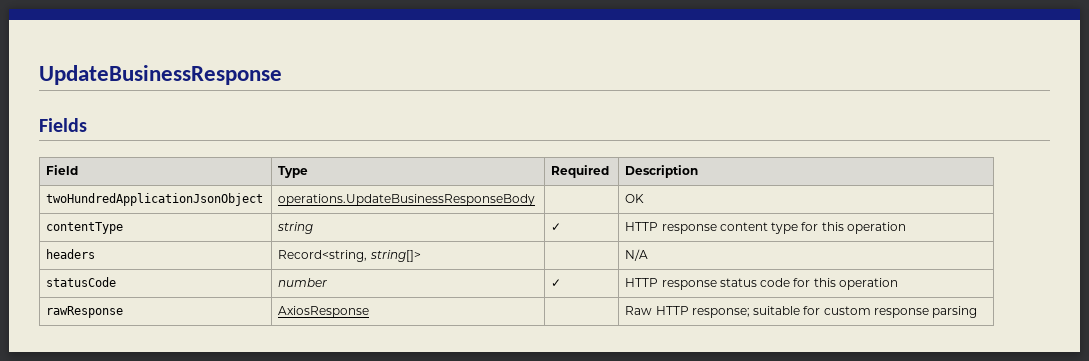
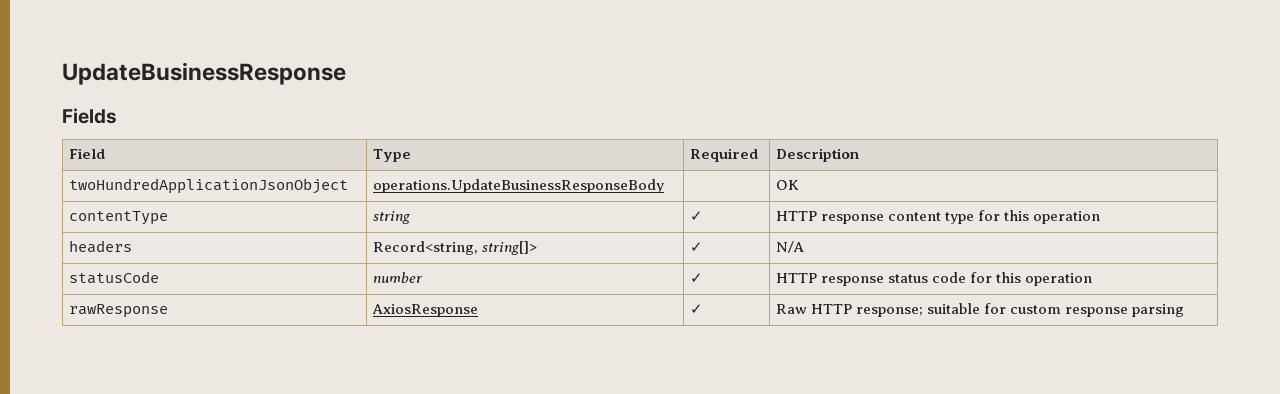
- headers | Record<string, string[]> | | N/A
+ headers | Record<string, string[]> | ✓ | N/A
- rawResponse | AxiosResponse | | Raw HTTP response; suitable for custom response parsing
+ rawResponse | AxiosResponse | ✓ | Raw HTTP response; suitable for custom response parsing

